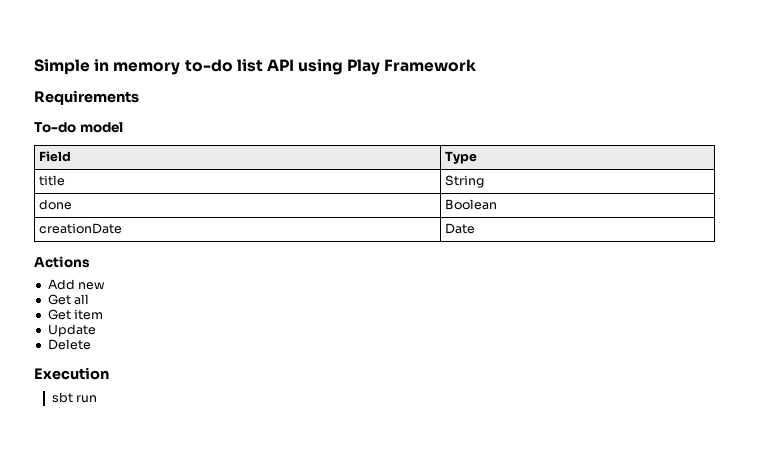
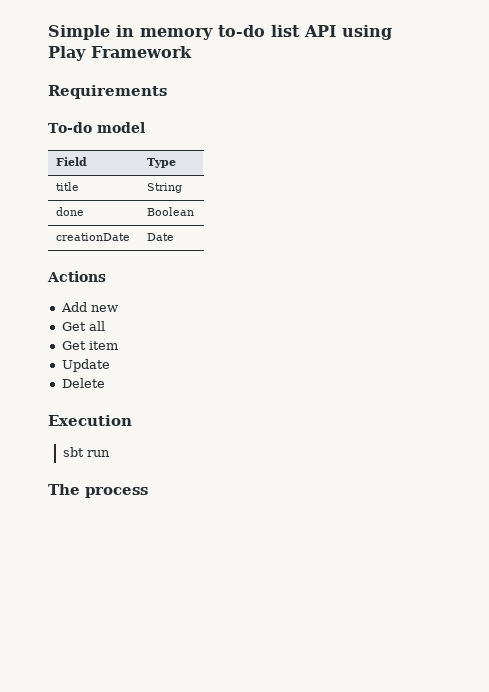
+ The process

